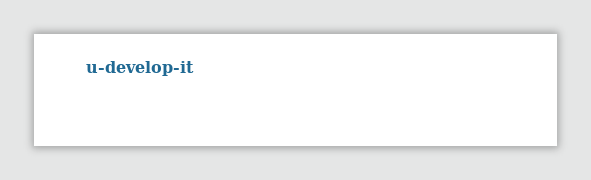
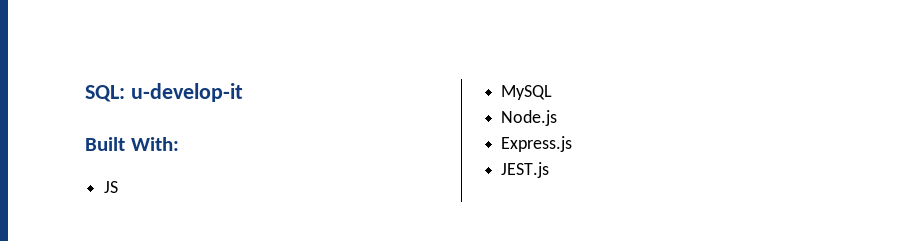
- u-develop-it
+ SQL: u-develop-it
+ Built With:
+ JS
+ MySQL
+ Node.js
+ Express.js
+ JEST.js

